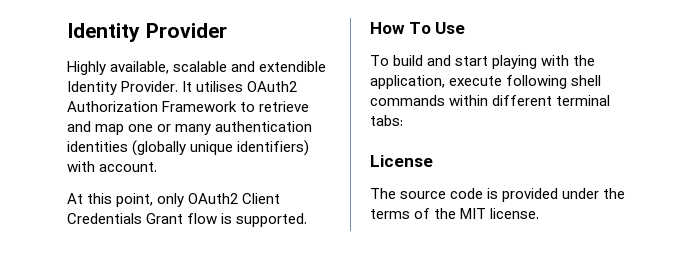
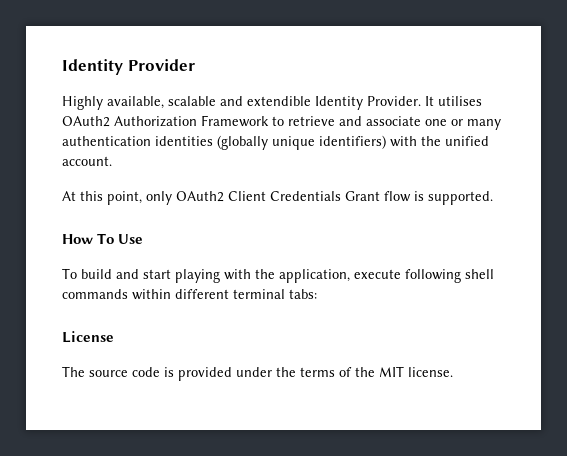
- It utilises OAuth2 Authorization Framework to retrieve and map one or many authentication identities (globally unique identifiers) with account.
+ It utilises OAuth2 Authorization Framework to retrieve and associate one or many authentication identities (globally unique identifiers) with the unified account.

